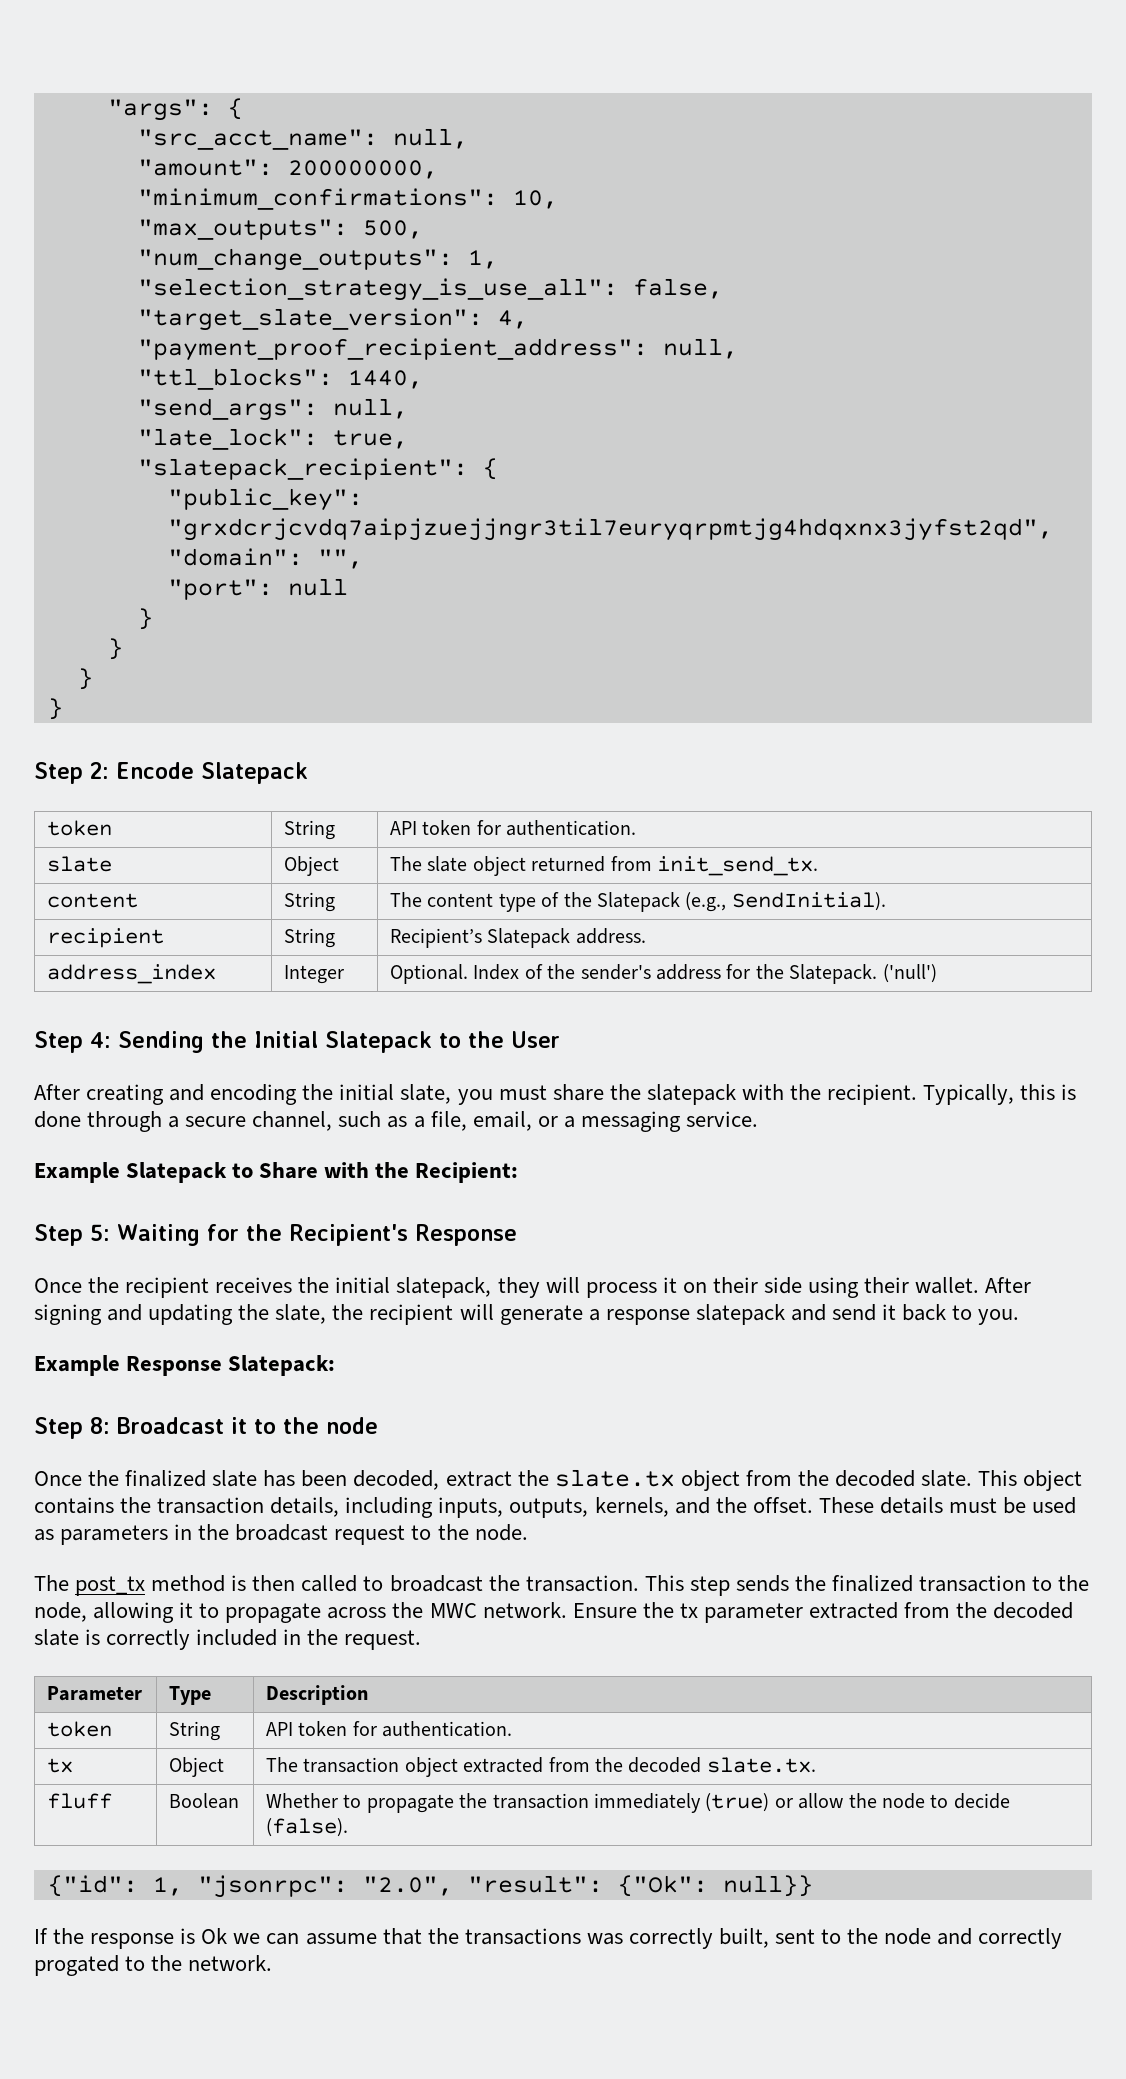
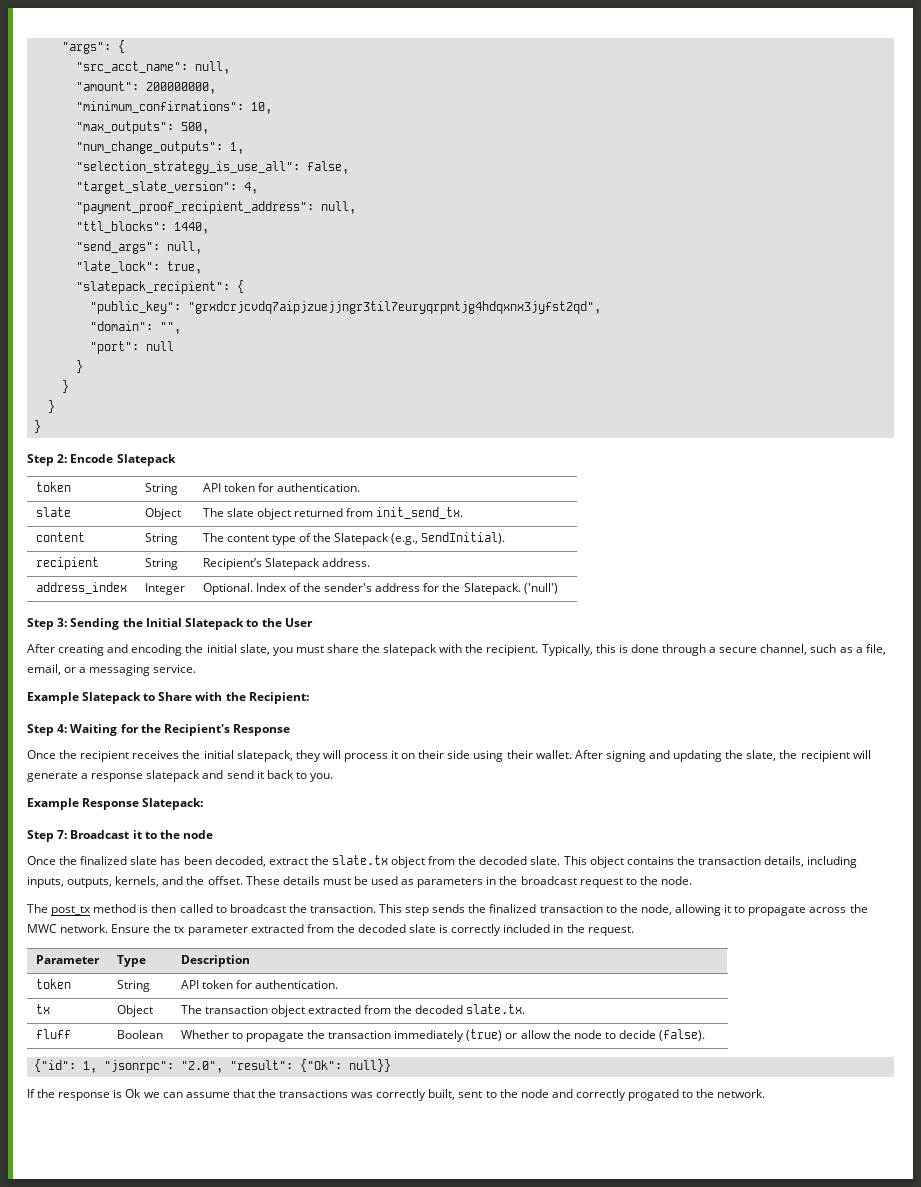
- Step 4: Sending the Initial Slatepack to the User
+ Step 3: Sending the Initial Slatepack to the User
- Step 5: Waiting for the Recipient's Response
+ Step 4: Waiting for the Recipient's Response
- Step 8: Broadcast it to the node
+ Step 7: Broadcast it to the node

